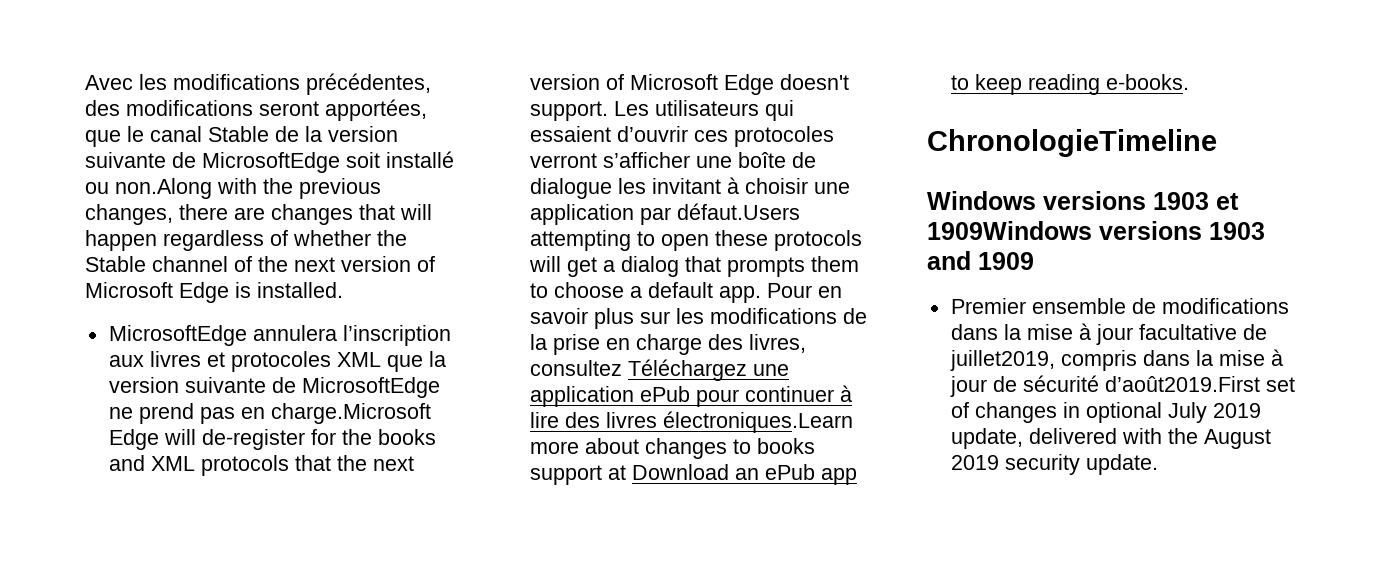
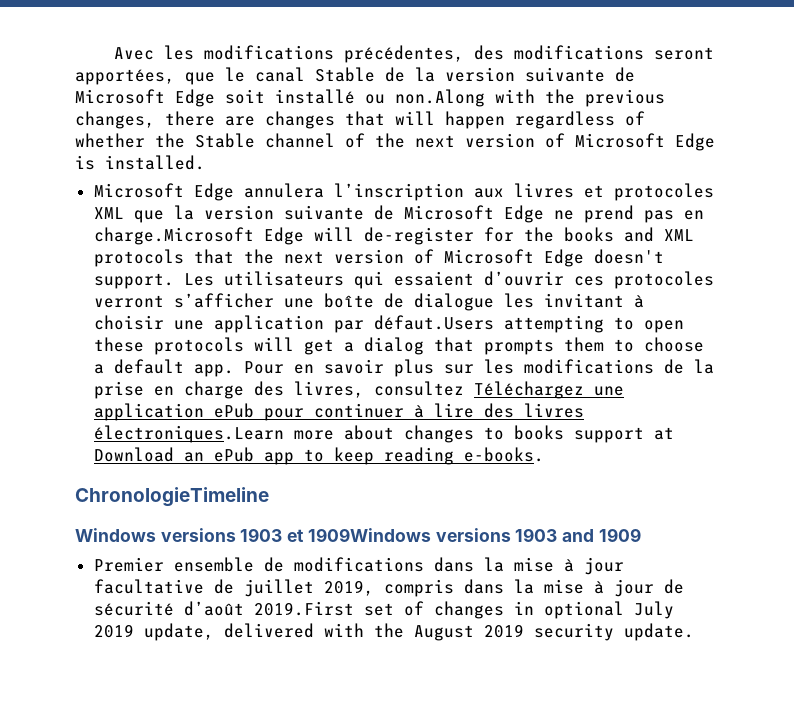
- Avec les modifications précédentes, des modifications seront apportées, que le canal Stable de la version suivante de MicrosoftEdge soit installé ou non.Along with the previous changes, there are changes that will happen regardless of whether the Stable channel of the next version of Microsoft Edge is installed.
+ Avec les modifications précédentes, des modifications seront apportées, que le canal Stable de la version suivante de Microsoft Edge soit installé ou non.Along with the previous changes, there are changes that will happen regardless of whether the Stable channel of the next version of Microsoft Edge is installed.
- MicrosoftEdge annulera l’inscription aux livres et protocoles XML que la version suivante de MicrosoftEdge ne prend pas en charge.Microsoft Edge will de-register for the books and XML protocols that the next version of Microsoft Edge doesn't support.
+ Microsoft Edge annulera l’inscription aux livres et protocoles XML que la version suivante de Microsoft Edge ne prend pas en charge.Microsoft Edge will de-register for the books and XML protocols that the next version of Microsoft Edge doesn't support.
- Premier ensemble de modifications dans la mise à jour facultative de juillet2019, compris dans la mise à jour de sécurité d’août2019.First set of changes in optional July 2019 update, delivered with the August 2019 security update.
+ Premier ensemble de modifications dans la mise à jour facultative de juillet 2019, compris dans la mise à jour de sécurité d’août 2019.First set of changes in optional July 2019 update, delivered with the August 2019 security update.

